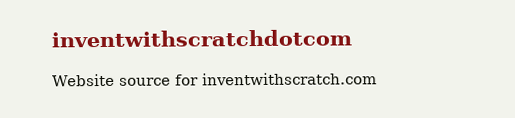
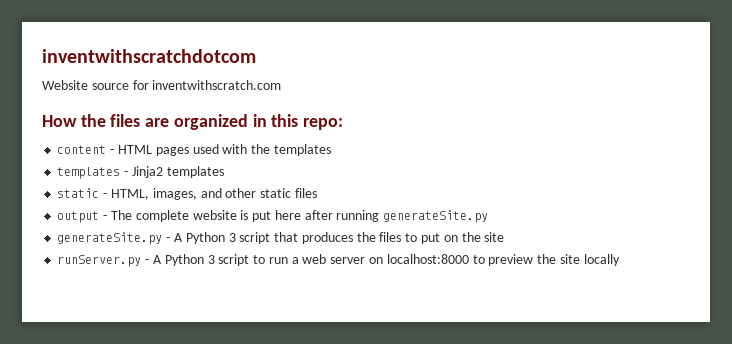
+ How the files are organized in this repo:
+ content - HTML pages used with the templates
+ templates - Jinja2 templates
+ static - HTML, images, and other static files
+ output - The complete website is put here after running generateSite.py
+ generateSite.py - A Python 3 script that produces the files to put on the site
+ runServer.py - A Python 3 script to run a web server on localhost:8000 to preview the site locally

